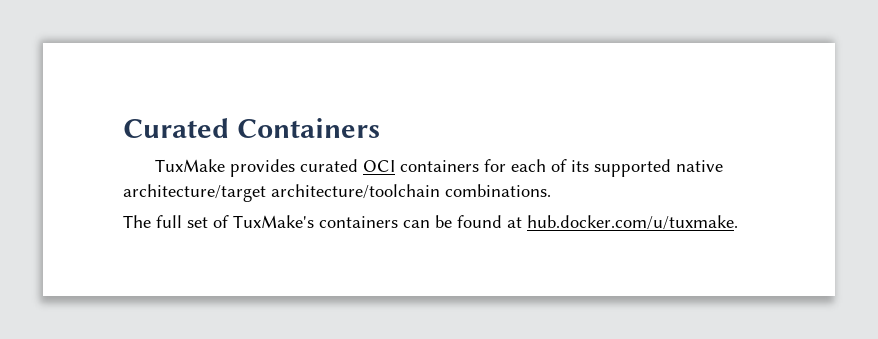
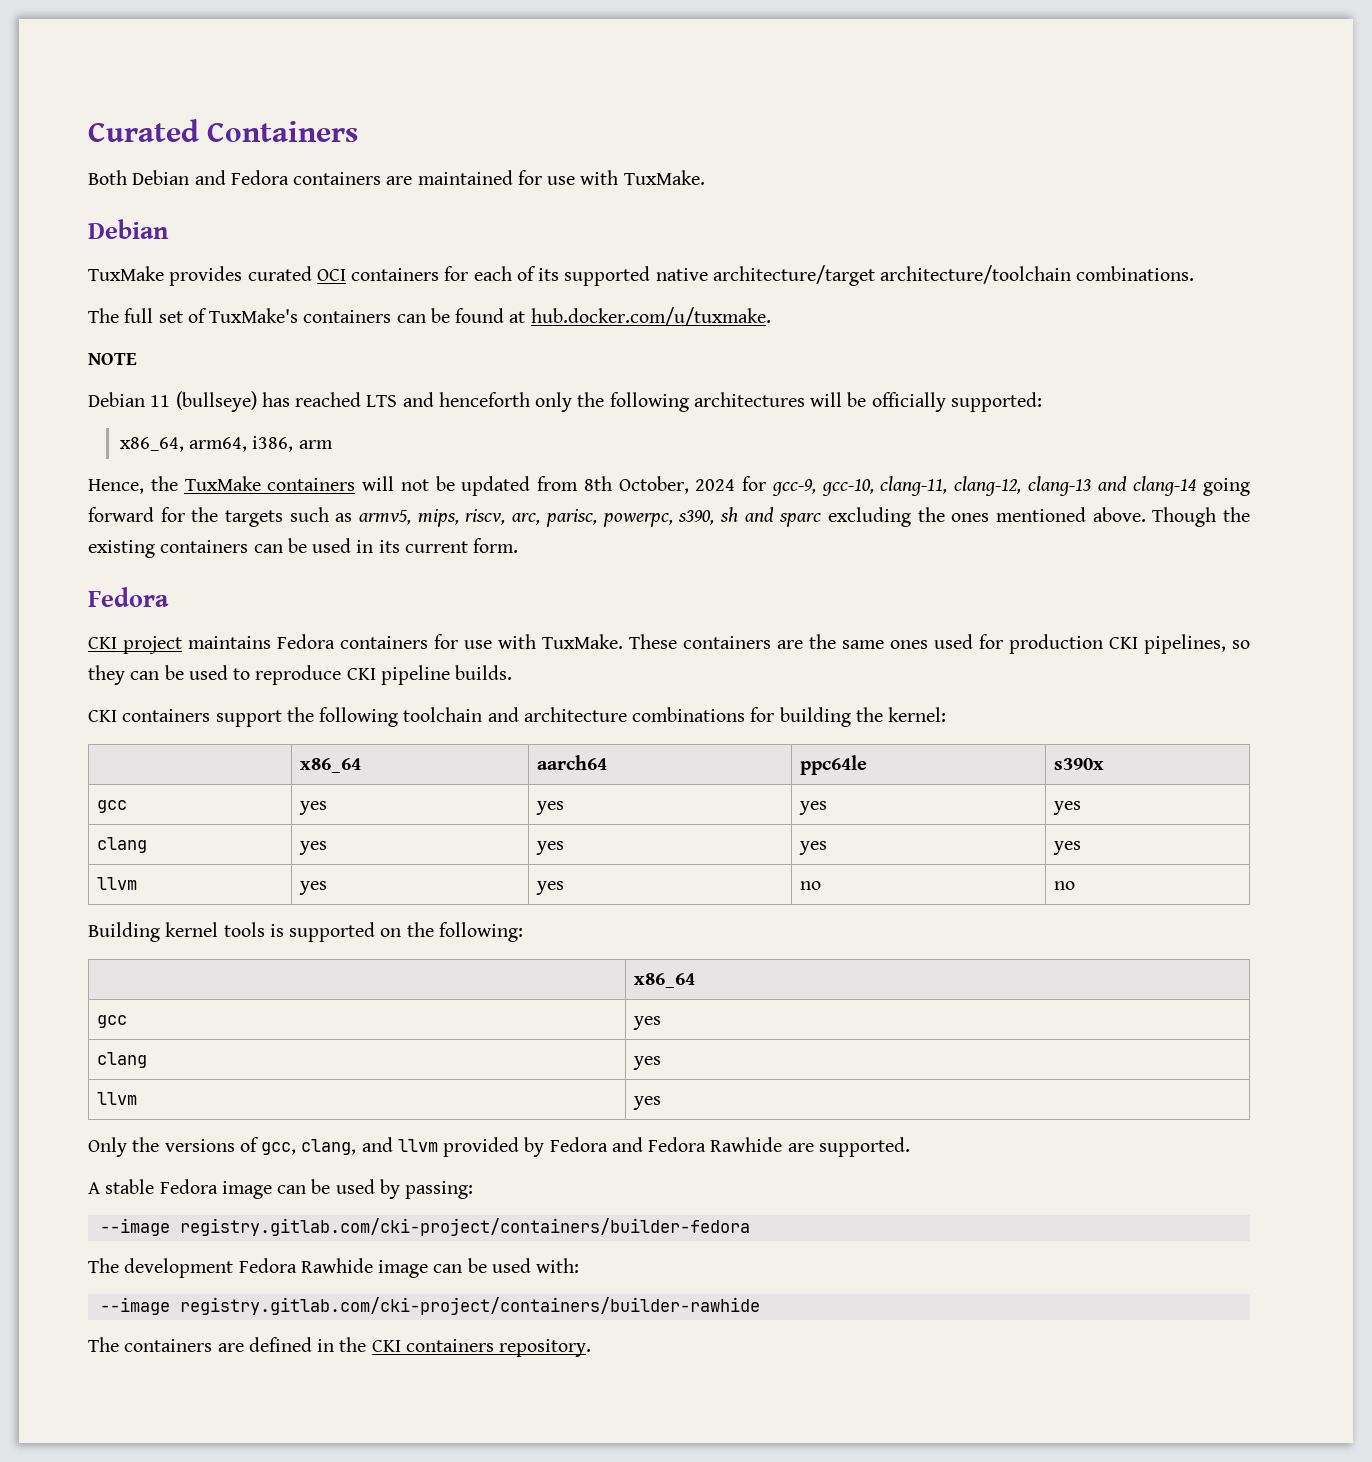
+ Both Debian and Fedora containers are maintained for use with TuxMake.
+ Debian
+ NOTE
+ Debian 11 (bullseye) has reached LTS and henceforth only the following architectures will be officially supported:
+ x86_64, arm64, i386, arm
+ Hence, the TuxMake containers will not be updated from 8th October, 2024 for gcc-9, gcc-10, clang-11, clang-12, clang-13 and clang-14 going forward for the targets such as armv5, mips, riscv, arc, parisc, powerpc, s390, sh and sparc excluding the ones mentioned above. Though the existing containers can be used in its current form.
+ Fedora
+ CKI project maintains Fedora containers for use with TuxMake. These containers are the same ones used for production CKI pipelines, so they can be used to reproduce CKI pipeline builds.
+ CKI containers support the following toolchain and architecture combinations for building the kernel:
+ | x86_64 | aarch64 | ppc64le | s390x
+ gcc | yes | yes | yes | yes
+ clang | yes | yes | yes | yes
+ llvm | yes | yes | no | no
+ Building kernel tools is supported on the following:
+ | x86_64
+ gcc | yes
+ clang | yes
+ llvm | yes
+ Only the versions of gcc, clang, and llvm provided by Fedora and Fedora Rawhide are supported.
+ A stable Fedora image can be used by passing:
+ --image registry.gitlab.com/cki-project/containers/builder-fedora
+ The development Fedora Rawhide image can be used with:
+ --image registry.gitlab.com/cki-project/containers/builder-rawhide
+ The containers are defined in the CKI containers repository.

